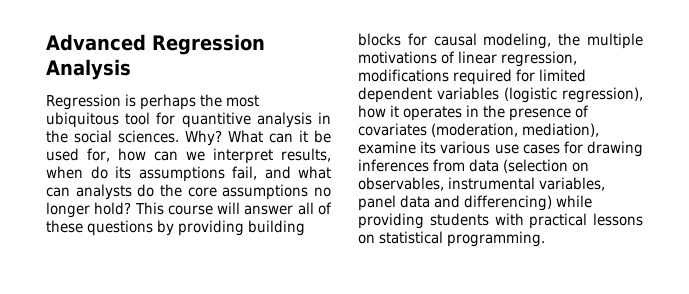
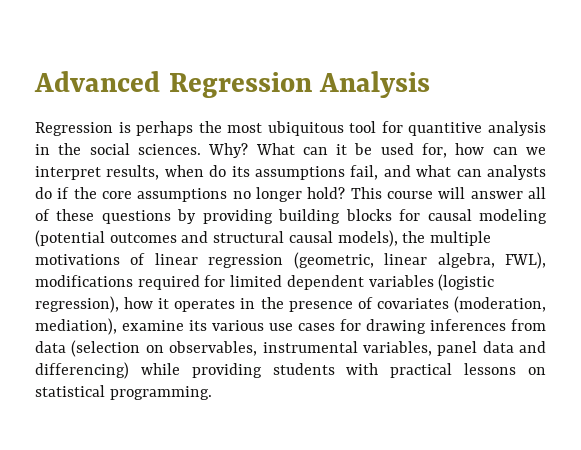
- What can it be used for, how can we interpret results, when do its assumptions fail, and what can analysts do the core assumptions no longer hold?
+ What can it be used for, how can we interpret results, when do its assumptions fail, and what can analysts do if the core assumptions no longer hold?
- This course will answer all of these questions by providing building blocks for causal modeling, the multiple motivations of linear regression, modifications required for limited dependent variables (logistic regression), how it operates in the presence of covariates (moderation, mediation), examine its various use cases for drawing inferences from data (selection on observables, instrumental variables, panel data and differencing) while providing students with practical lessons on statistical programming.
+ This course will answer all of these questions by providing building blocks for causal modeling (potential outcomes and structural causal models), the multiple motivations of linear regression (geometric, linear algebra, FWL), modifications required for limited dependent variables (logistic regression), how it operates in the presence of covariates (moderation, mediation), examine its various use cases for drawing inferences from data (selection on observables, instrumental variables, panel data and differencing) while providing students with practical lessons on statistical programming.

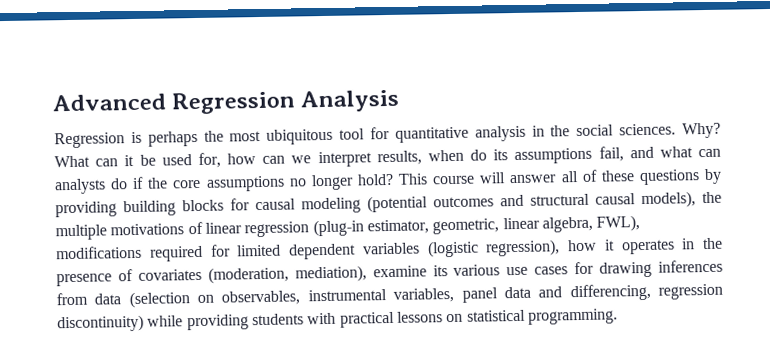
- Regression is perhaps the most ubiquitous tool for quantitive analysis in the social sciences.
+ Regression is perhaps the most ubiquitous tool for quantitative analysis in the social sciences.
- This course will answer all of these questions by providing building blocks for causal modeling (potential outcomes and structural causal models), the multiple motivations of linear regression (geometric, linear algebra, FWL), modifications required for limited dependent variables (logistic regression), how it operates in the presence of covariates (moderation, mediation), examine its various use cases for drawing inferences from data (selection on observables, instrumental variables, panel data and differencing) while providing students with practical lessons on statistical programming.
+ This course will answer all of these questions by providing building blocks for causal modeling (potential outcomes and structural causal models), the multiple motivations of linear regression (plug-in estimator, geometric, linear algebra, FWL), modifications required for limited dependent variables (logistic regression), how it operates in the presence of covariates (moderation, mediation), examine its various use cases for drawing inferences from data (selection on observables, instrumental variables, panel data and differencing, regression discontinuity) while providing students with practical lessons on statistical programming.

